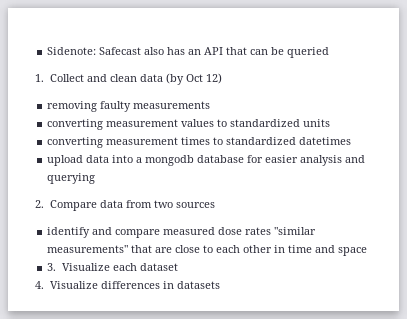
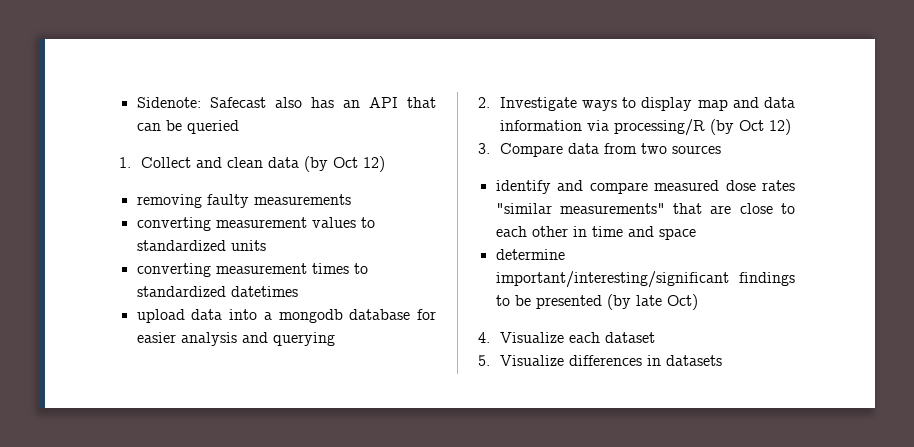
- 2. Compare data from two sources
+ 2. Investigate ways to display map and data information via processing/R (by Oct 12)
+ 3. Compare data from two sources
- 3. Visualize each dataset
+ determine important/interesting/significant findings to be presented (by late Oct)
+ 4. Visualize each dataset
- 4. Visualize differences in datasets
+ 5. Visualize differences in datasets

